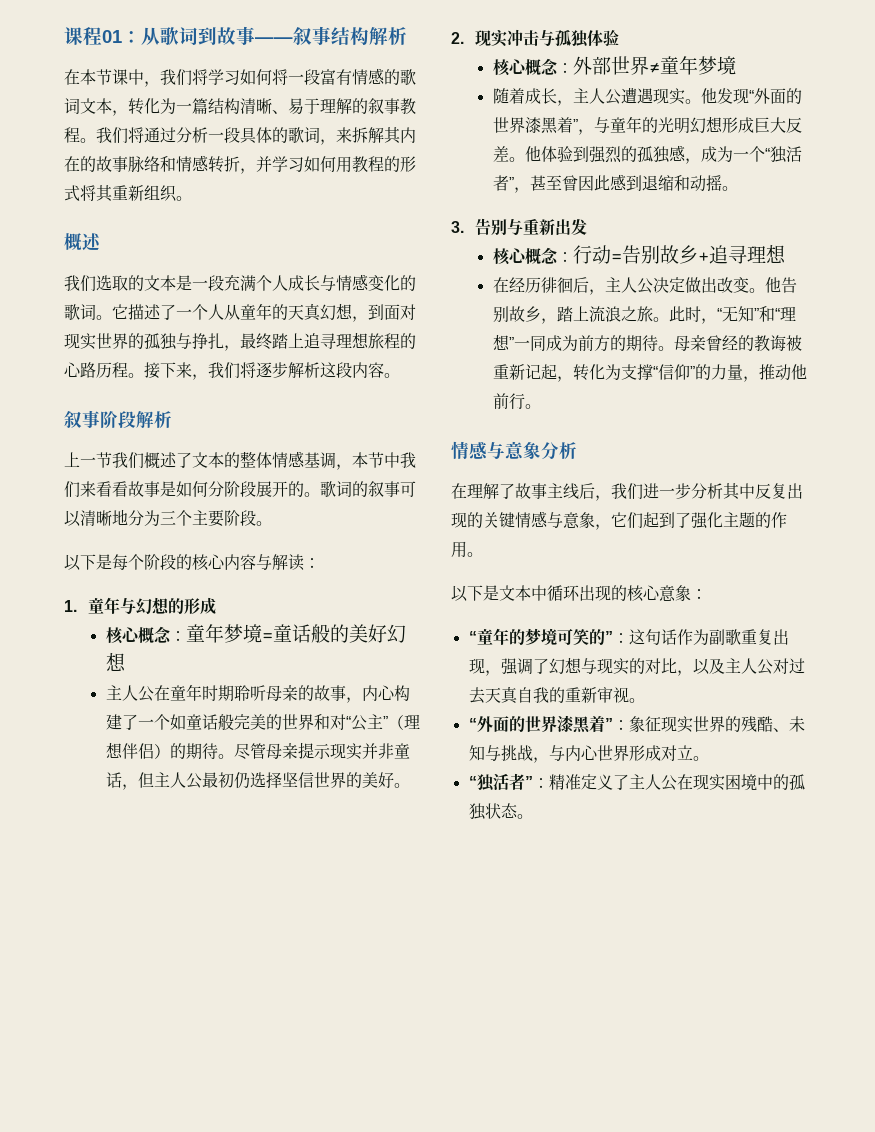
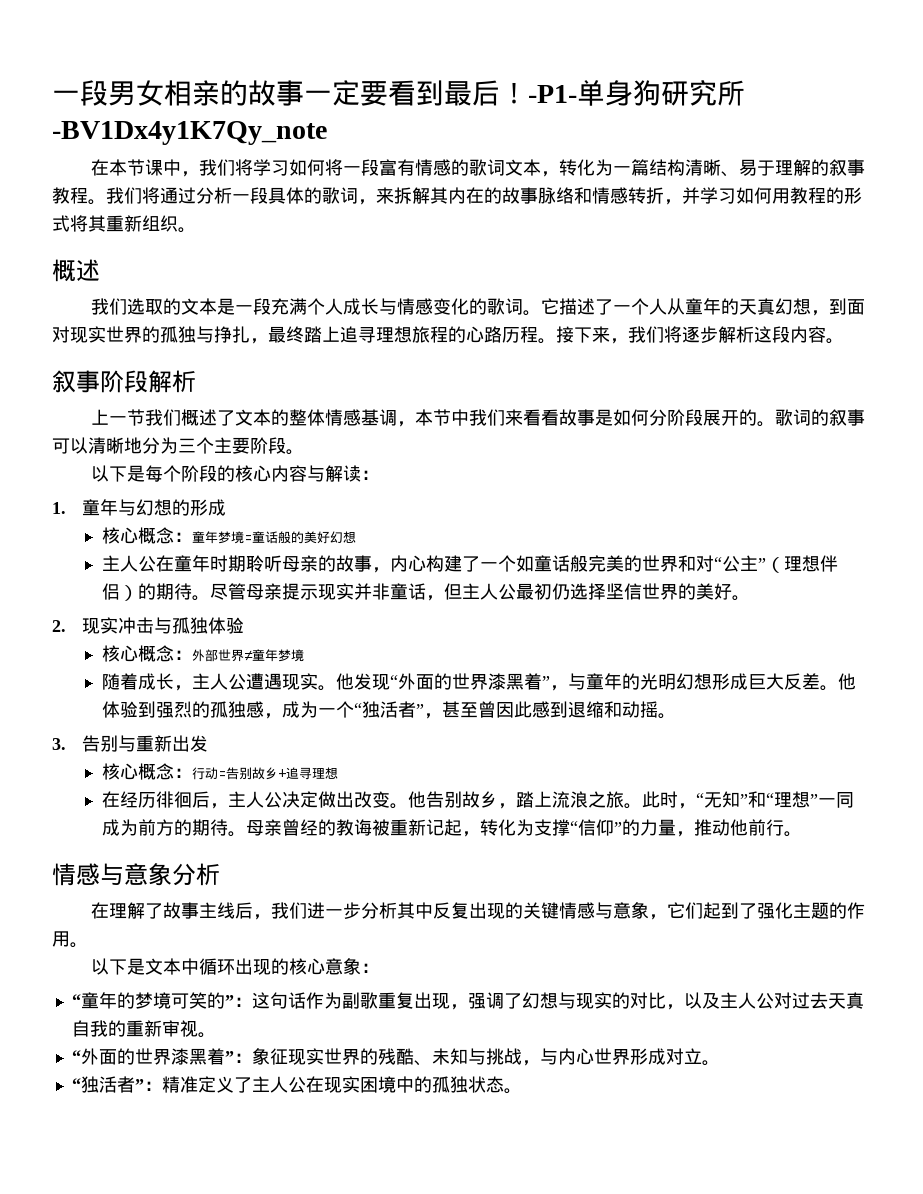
- 课程01：从歌词到故事——叙事结构解析
+ 一段男女相亲的故事一定要看到最后！-P1-单身狗研究所-BV1Dx4y1K7Qy_note

